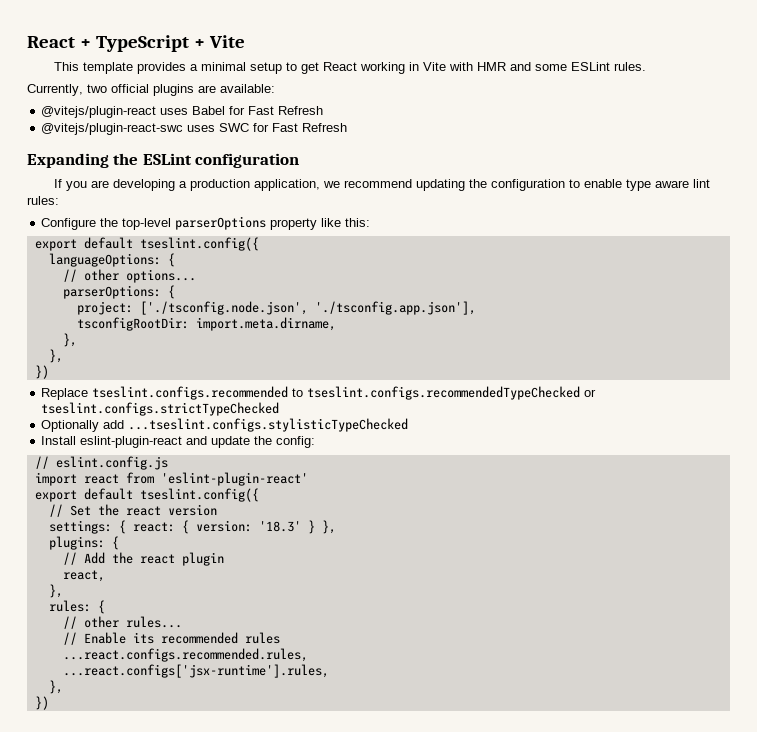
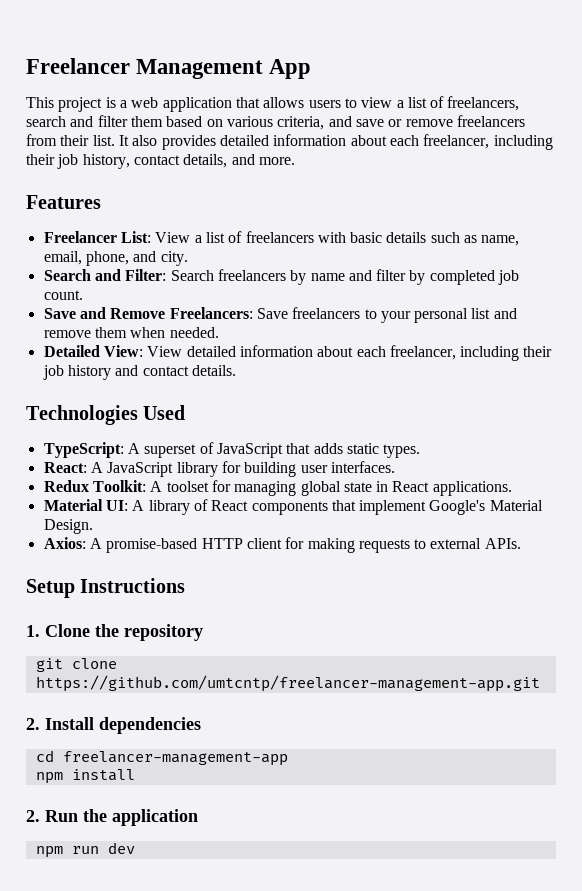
- React + TypeScript + Vite
- This template provides a minimal setup to get React working in Vite with HMR and some ESLint rules.
- Currently, two official plugins are available:
- @vitejs/plugin-react uses Babel for Fast Refresh
- @vitejs/plugin-react-swc uses SWC for Fast Refresh
- Expanding the ESLint configuration
- If you are developing a production application, we recommend updating the configuration to enable type aware lint rules:
- Configure the top-level parserOptions property like this:
- export default tseslint.config({
- languageOptions: {
- // other options...
- parserOptions: {
- project: ['./tsconfig.node.json', './tsconfig.app.json'],
- tsconfigRootDir: import.meta.dirname,
- },
- },
- })
- Replace tseslint.configs.recommended to tseslint.configs.recommendedTypeChecked or tseslint.configs.strictTypeChecked
- Optionally add ...tseslint.configs.stylisticTypeChecked
- Install eslint-plugin-react and update the config:
- // eslint.config.js
- import react from 'eslint-plugin-react'
- export default tseslint.config({
- // Set the react version
- settings: { react: { version: '18.3' } },
- plugins: {
- // Add the react plugin
- react,
- },
- rules: {
- // other rules...
- // Enable its recommended rules
- ...react.configs.recommended.rules,
- ...react.configs['jsx-runtime'].rules,
- },
- })
+ Freelancer Management App
+ This project is a web application that allows users to view a list of freelancers, search and filter them based on various criteria, and save or remove freelancers from their list. It also provides detailed information about each freelancer, including their job history, contact details, and more.
+ Features
+ Freelancer List: View a list of freelancers with basic details such as name, email, phone, and city.
+ Search and Filter: Search freelancers by name and filter by completed job count.
+ Save and Remove Freelancers: Save freelancers to your personal list and remove them when needed.
+ Detailed View: View detailed information about each freelancer, including their job history and contact details.
+ Technologies Used
+ TypeScript: A superset of JavaScript that adds static types.
+ React: A JavaScript library for building user interfaces.
+ Redux Toolkit: A toolset for managing global state in React applications.
+ Material UI: A library of React components that implement Google's Material Design.
+ Axios: A promise-based HTTP client for making requests to external APIs.
+ Setup Instructions
+ 1. Clone the repository
+ git clone https://github.com/umtcntp/freelancer-management-app.git
+ 2. Install dependencies
+ cd freelancer-management-app
+ npm install
+ 2. Run the application
+ npm run dev

